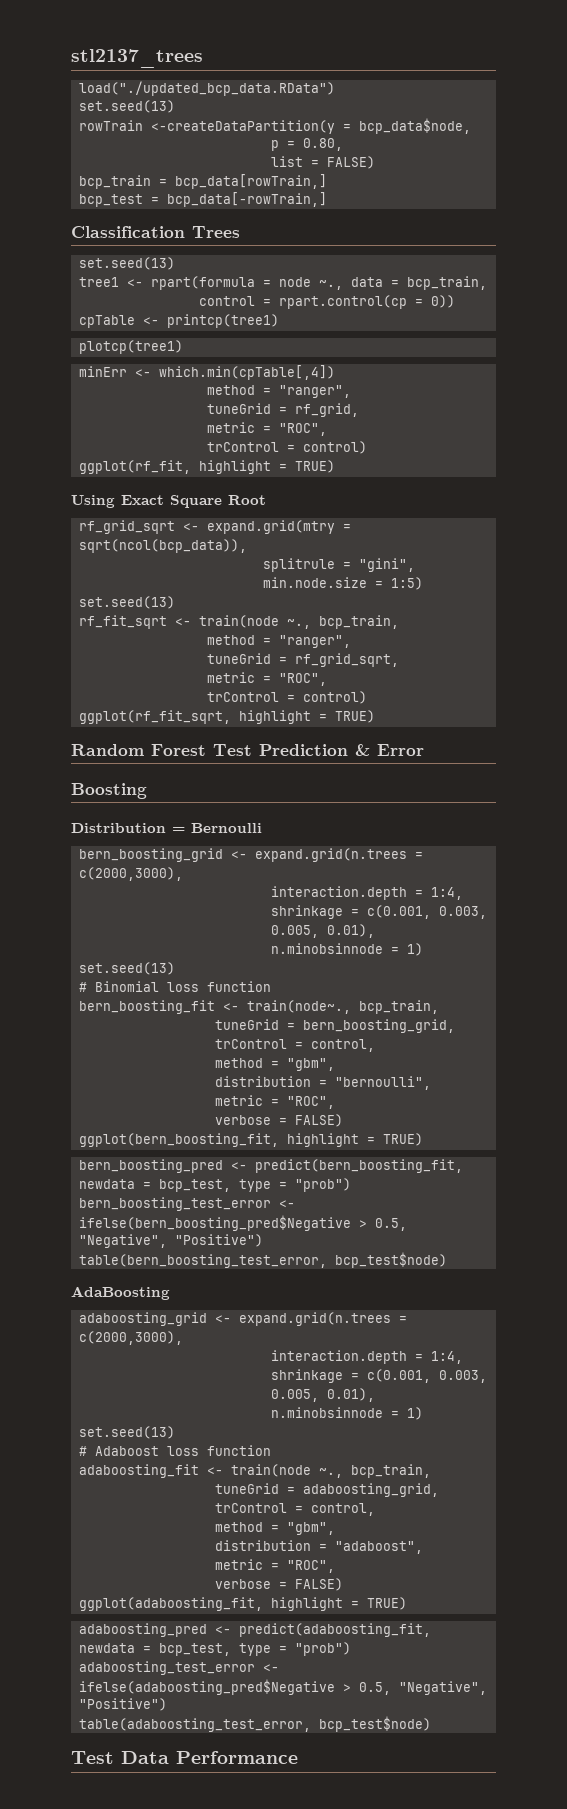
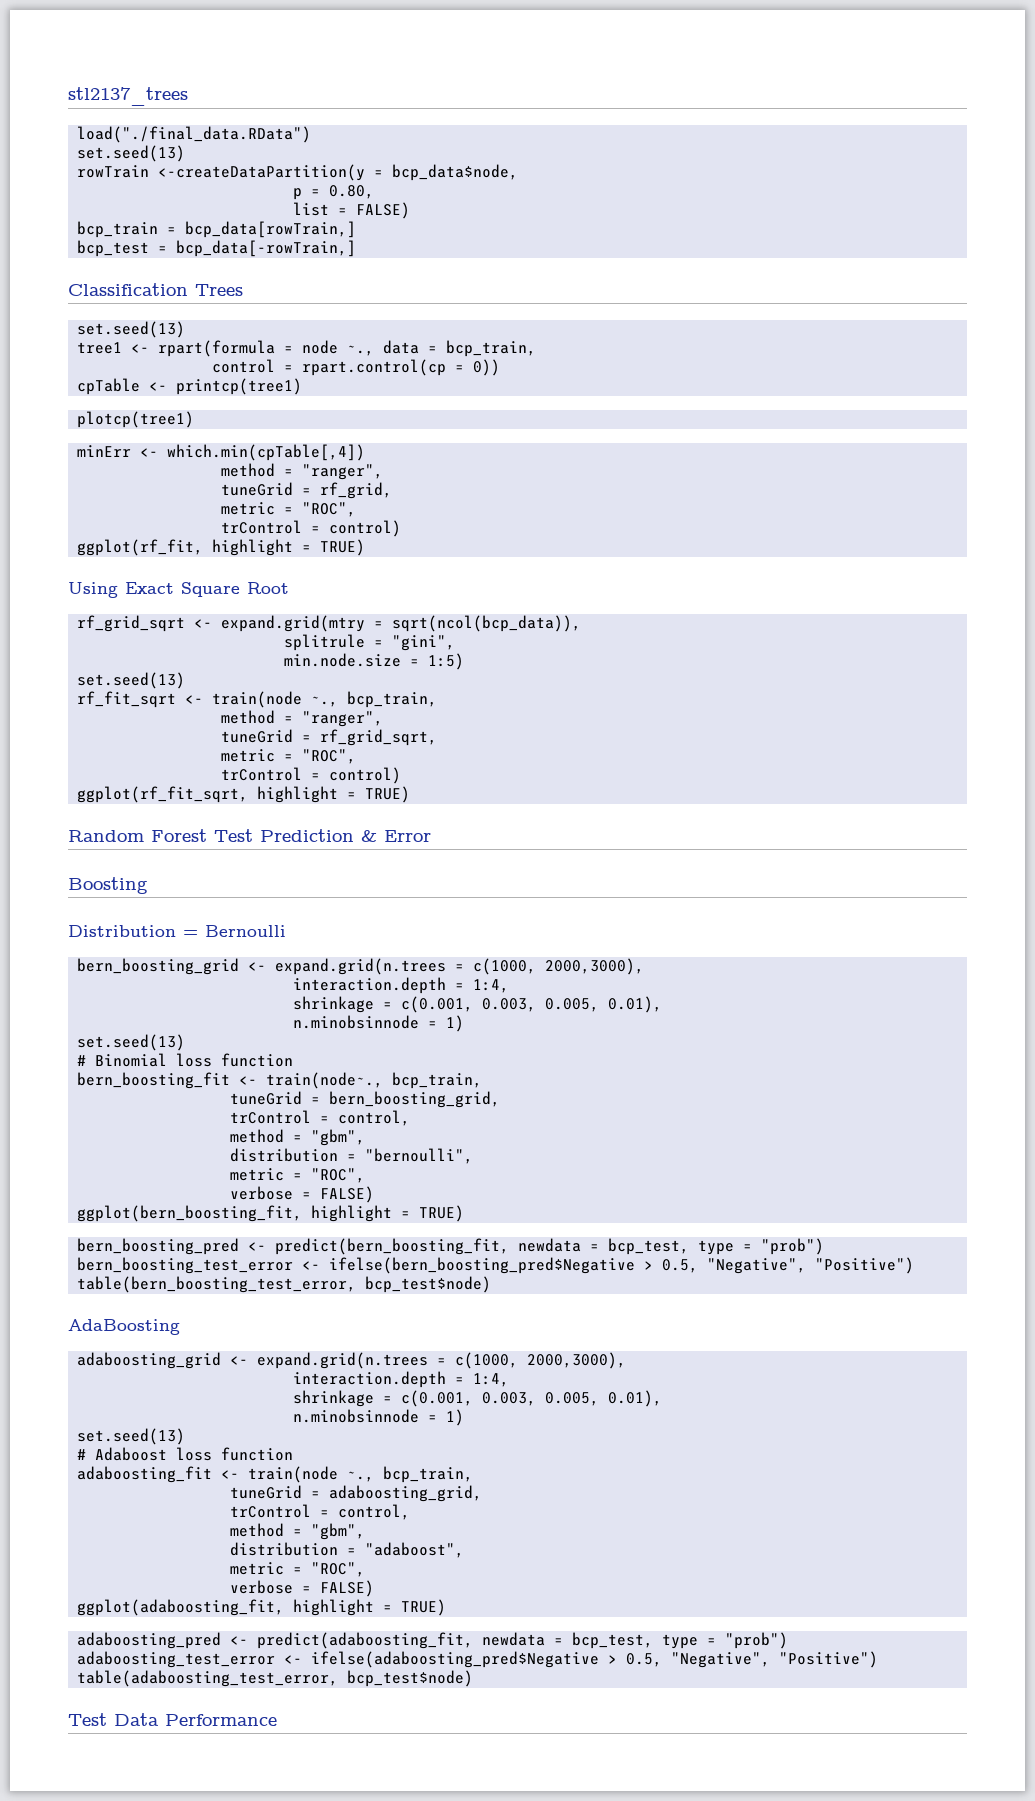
- load("./updated_bcp_data.RData")
+ load("./final_data.RData")
- bern_boosting_grid <- expand.grid(n.trees = c(2000,3000),
+ bern_boosting_grid <- expand.grid(n.trees = c(1000, 2000,3000),
- adaboosting_grid <- expand.grid(n.trees = c(2000,3000),
+ adaboosting_grid <- expand.grid(n.trees = c(1000, 2000,3000),

